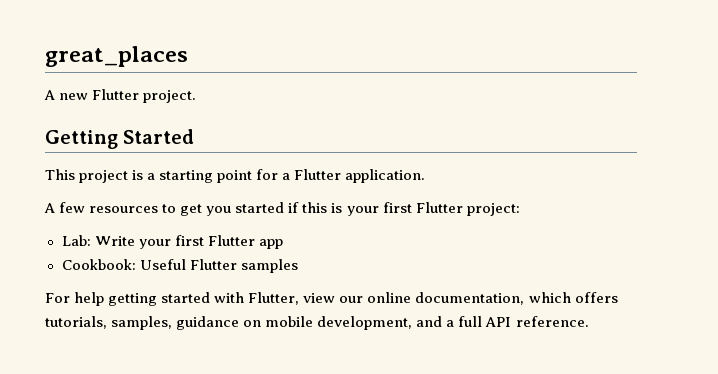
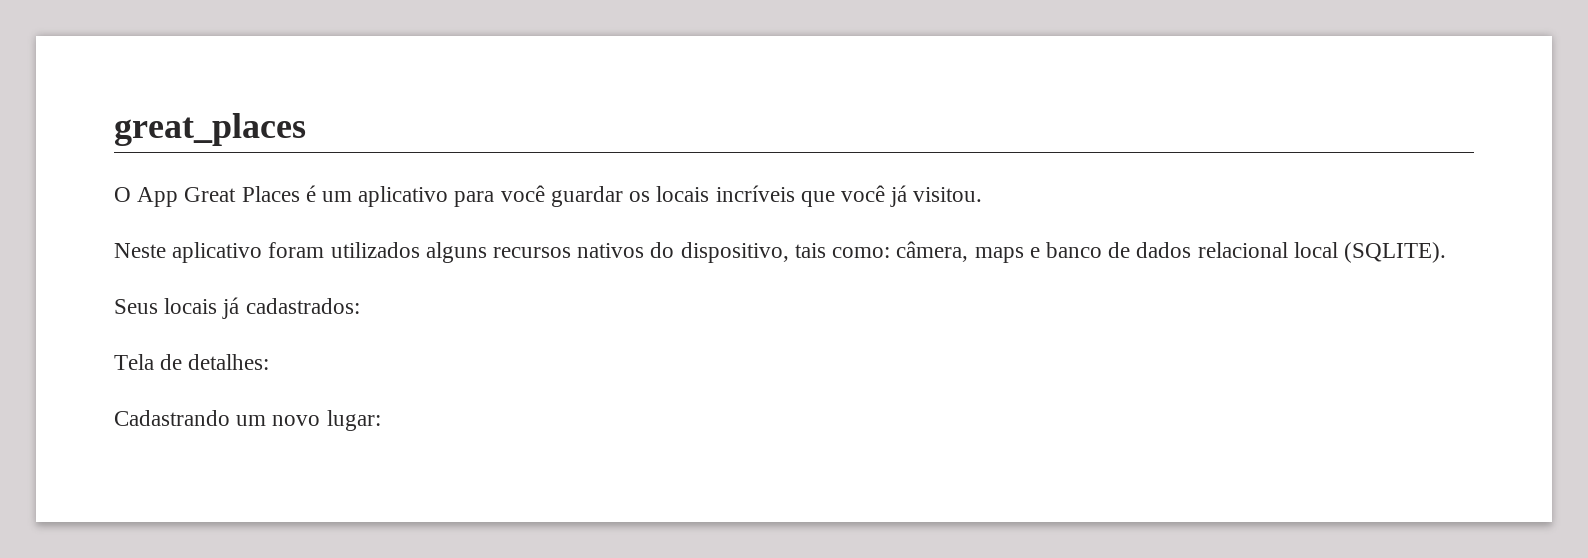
- A new Flutter project.
- Getting Started
- This project is a starting point for a Flutter application.
- A few resources to get you started if this is your first Flutter project:
- Lab: Write your first Flutter app
- Cookbook: Useful Flutter samples
- For help getting started with Flutter, view our online documentation, which offers tutorials, samples, guidance on mobile development, and a full API reference.
+ O App Great Places é um aplicativo para você guardar os locais incríveis que você já visitou.
+ Neste aplicativo foram utilizados alguns recursos nativos do dispositivo, tais como: câmera, maps e banco de dados relacional local (SQLITE).
+ Seus locais já cadastrados:
+ Tela de detalhes:
+ Cadastrando um novo lugar:

